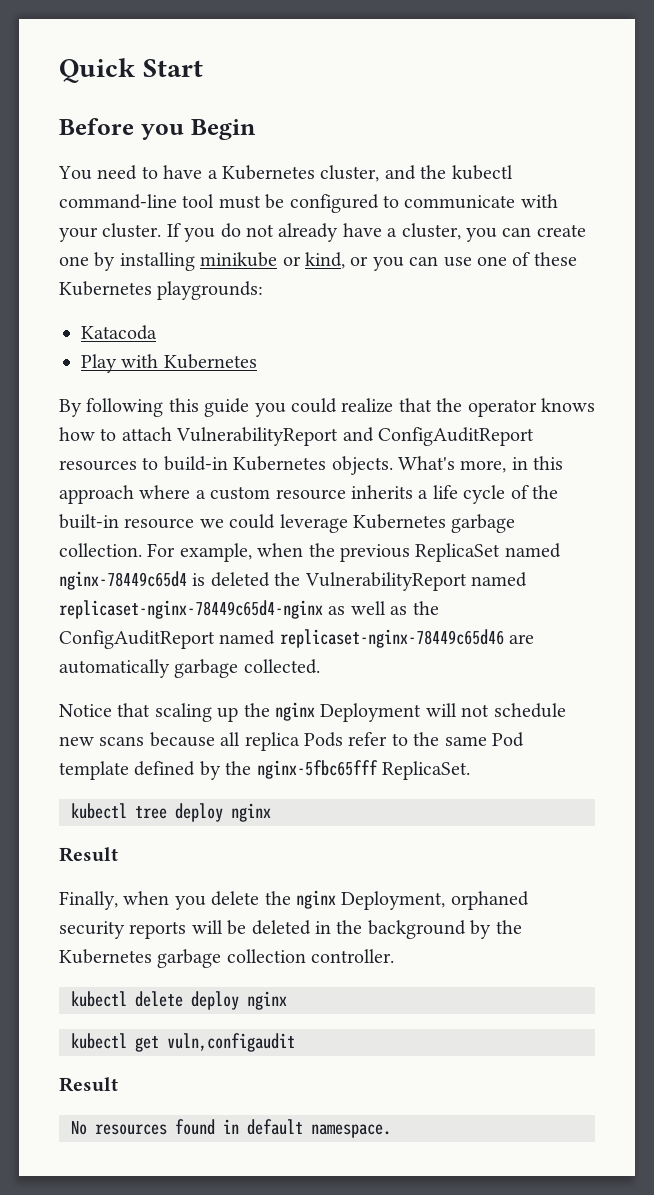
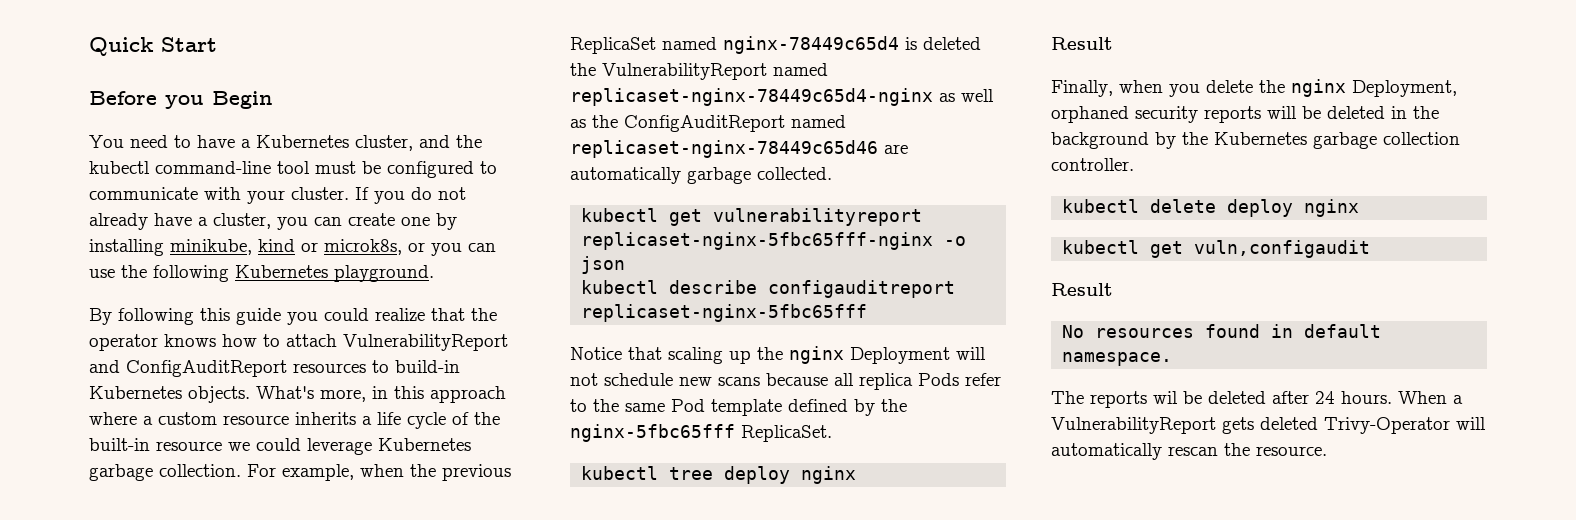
- If you do not already have a cluster, you can create one by installing minikube or kind, or you can use one of these Kubernetes playgrounds:
- Katacoda
- Play with Kubernetes
+ If you do not already have a cluster, you can create one by installing minikube, kind or microk8s, or you can use the following Kubernetes playground.
+ kubectl get vulnerabilityreport replicaset-nginx-5fbc65fff-nginx -o json
+ kubectl describe configauditreport replicaset-nginx-5fbc65fff
+ The reports wil be deleted after 24 hours. When a VulnerabilityReport gets deleted Trivy-Operator will automatically rescan the resource.

